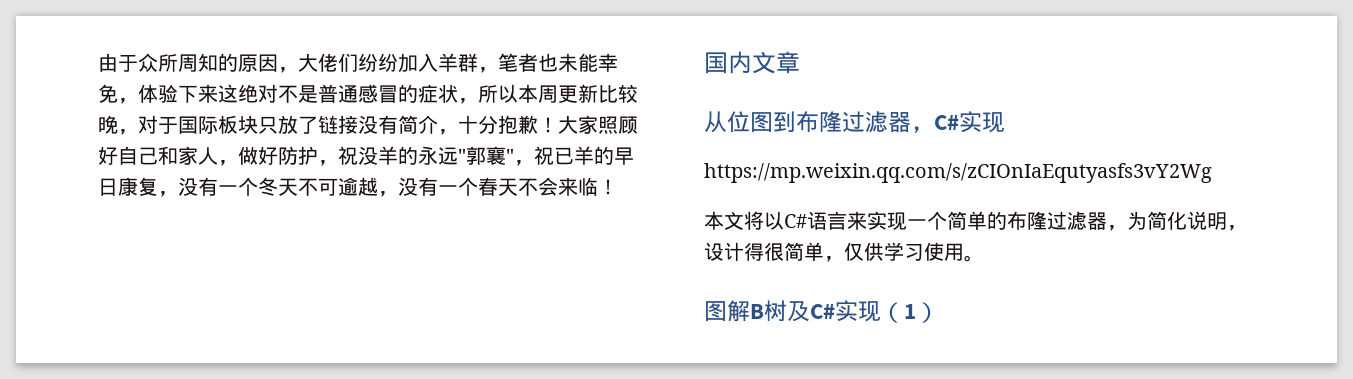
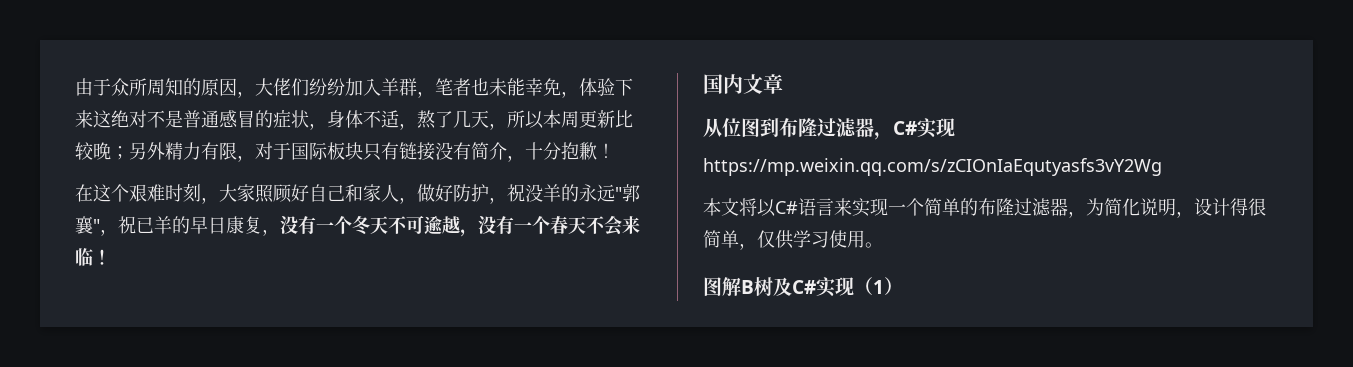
- 由于众所周知的原因，大佬们纷纷加入羊群，笔者也未能幸免，体验下来这绝对不是普通感冒的症状，所以本周更新比较晚，对于国际板块只放了链接没有简介，十分抱歉！大家照顾好自己和家人，做好防护，祝没羊的永远"郭襄"，祝已羊的早日康复，没有一个冬天不可逾越，没有一个春天不会来临！
+ 由于众所周知的原因，大佬们纷纷加入羊群，笔者也未能幸免，体验下来这绝对不是普通感冒的症状，身体不适，熬了几天，所以本周更新比较晚；另外精力有限，对于国际板块只有链接没有简介，十分抱歉！
+ 在这个艰难时刻，大家照顾好自己和家人，做好防护，祝没羊的永远"郭襄"，祝已羊的早日康复，没有一个冬天不可逾越，没有一个春天不会来临！

